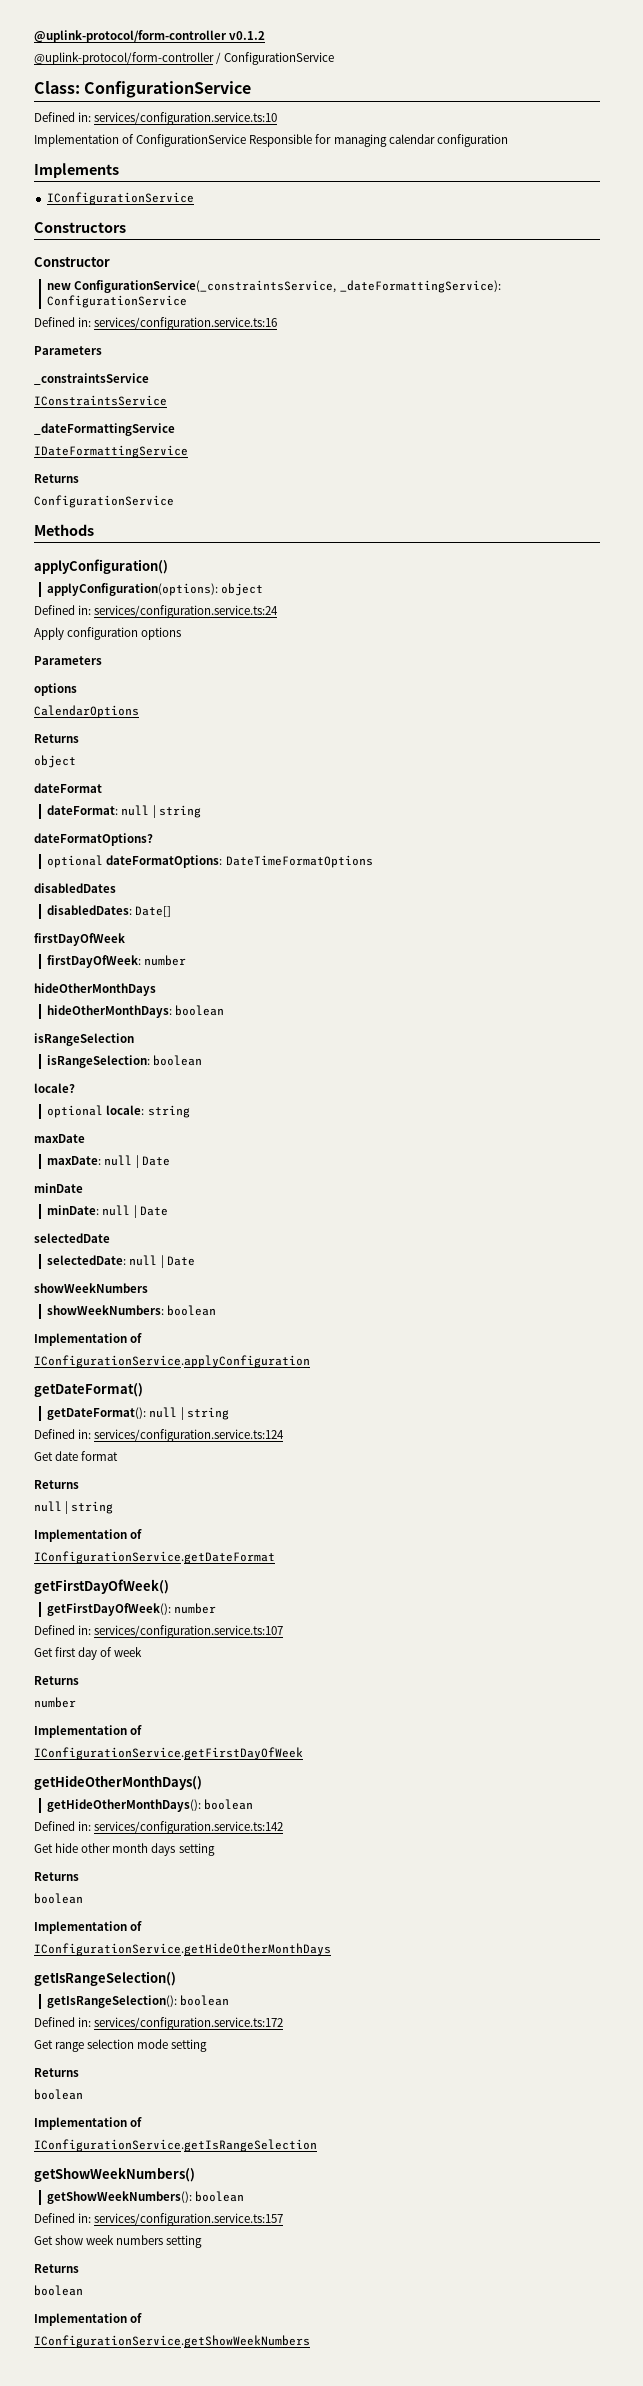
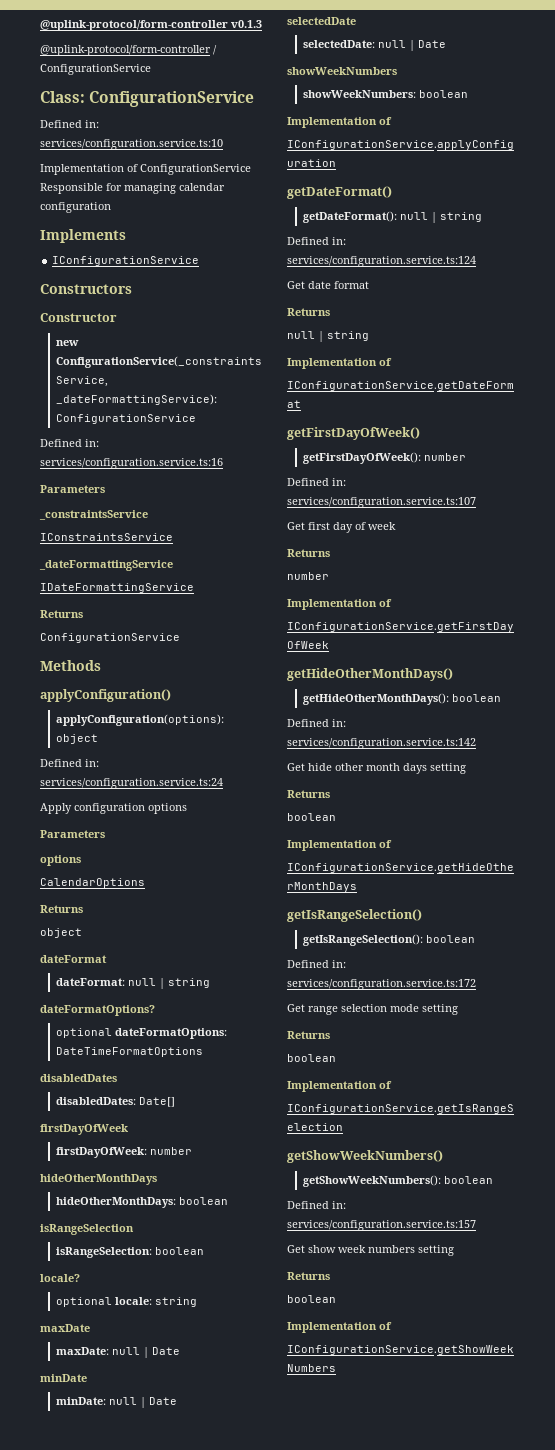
- @uplink-protocol/form-controller v0.1.2
+ @uplink-protocol/form-controller v0.1.3

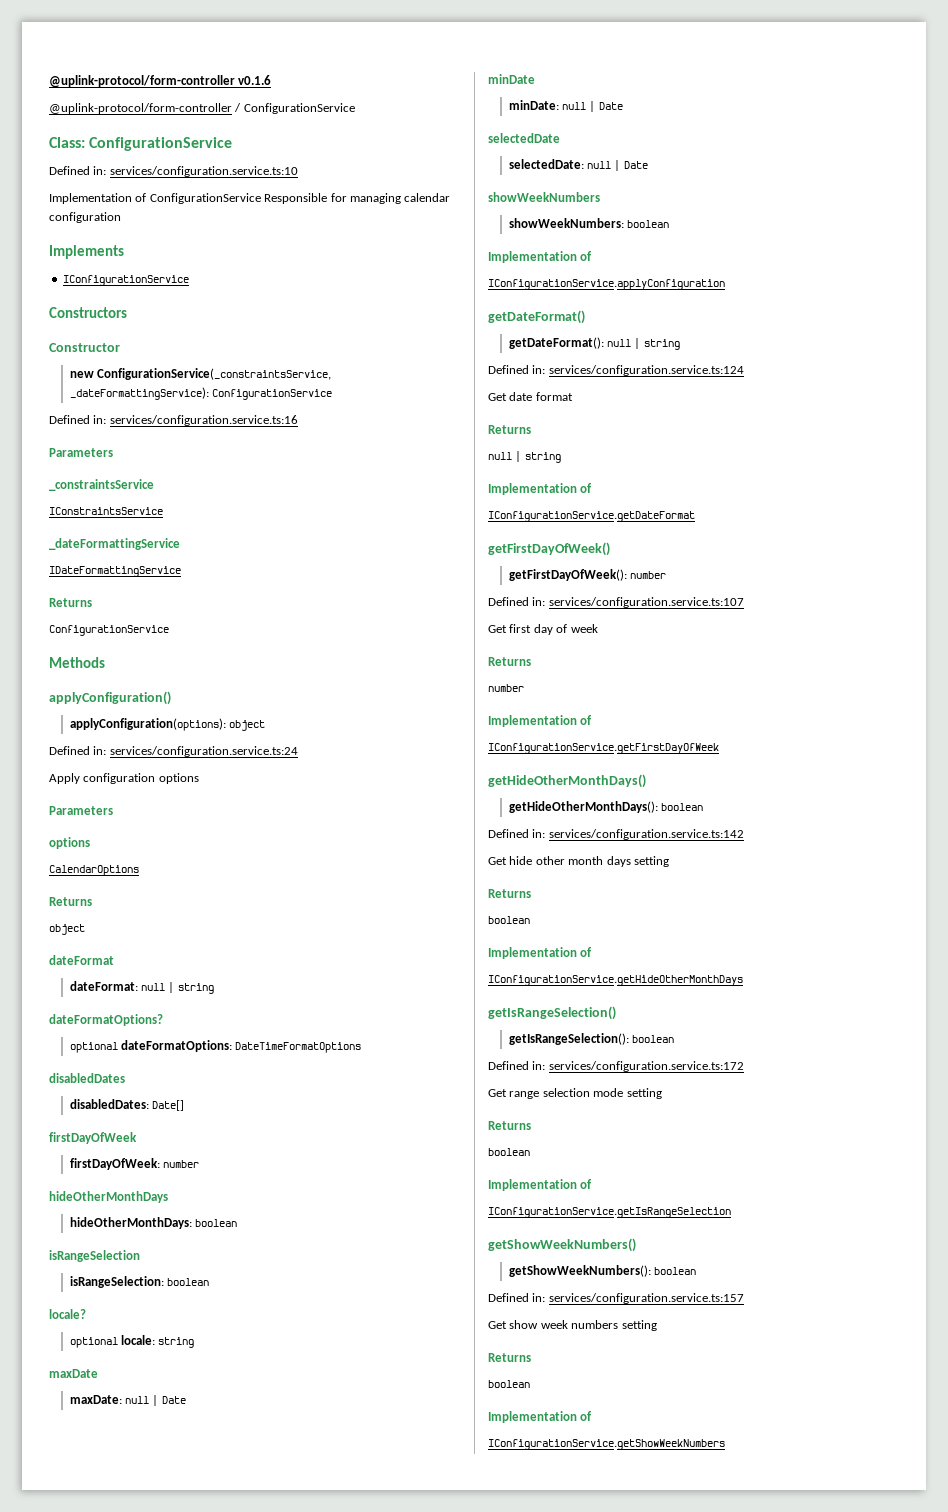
- @uplink-protocol/form-controller v0.1.3
+ @uplink-protocol/form-controller v0.1.6

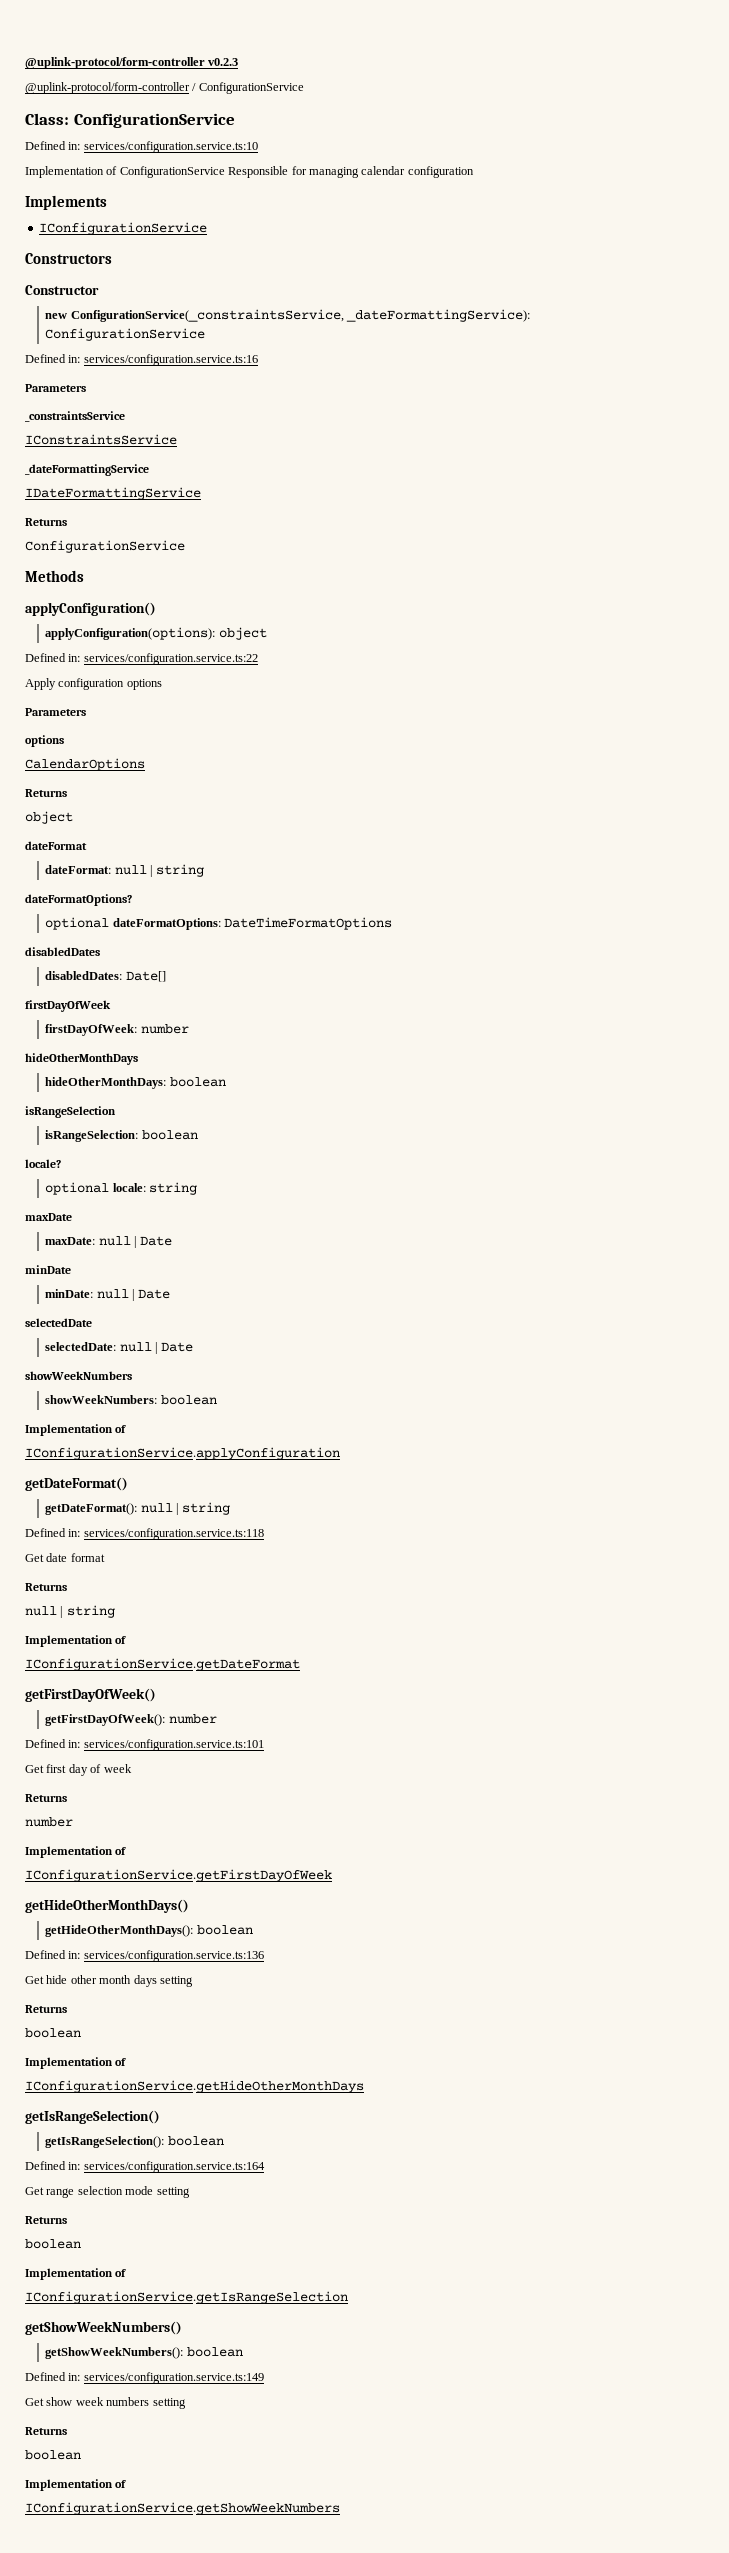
- @uplink-protocol/form-controller v0.1.6
+ @uplink-protocol/form-controller v0.2.3
- Defined in: services/configuration.service.ts:24
+ Defined in: services/configuration.service.ts:22
- Defined in: services/configuration.service.ts:124
+ Defined in: services/configuration.service.ts:118
- Defined in: services/configuration.service.ts:107
+ Defined in: services/configuration.service.ts:101
- Defined in: services/configuration.service.ts:142
+ Defined in: services/configuration.service.ts:136
- Defined in: services/configuration.service.ts:172
+ Defined in: services/configuration.service.ts:164
- Defined in: services/configuration.service.ts:157
+ Defined in: services/configuration.service.ts:149

